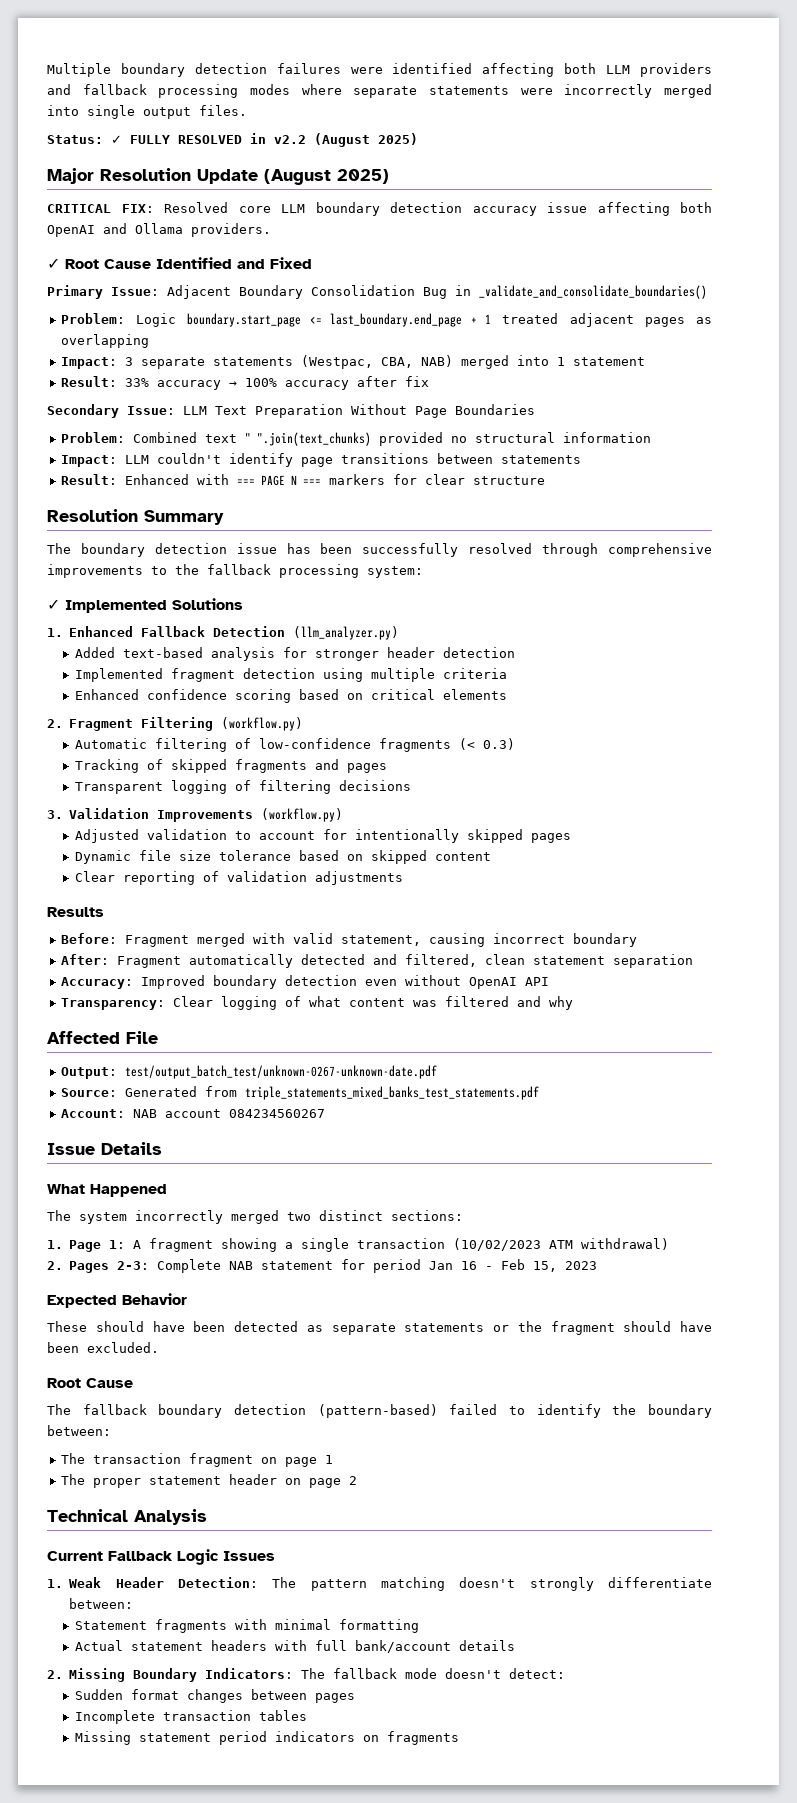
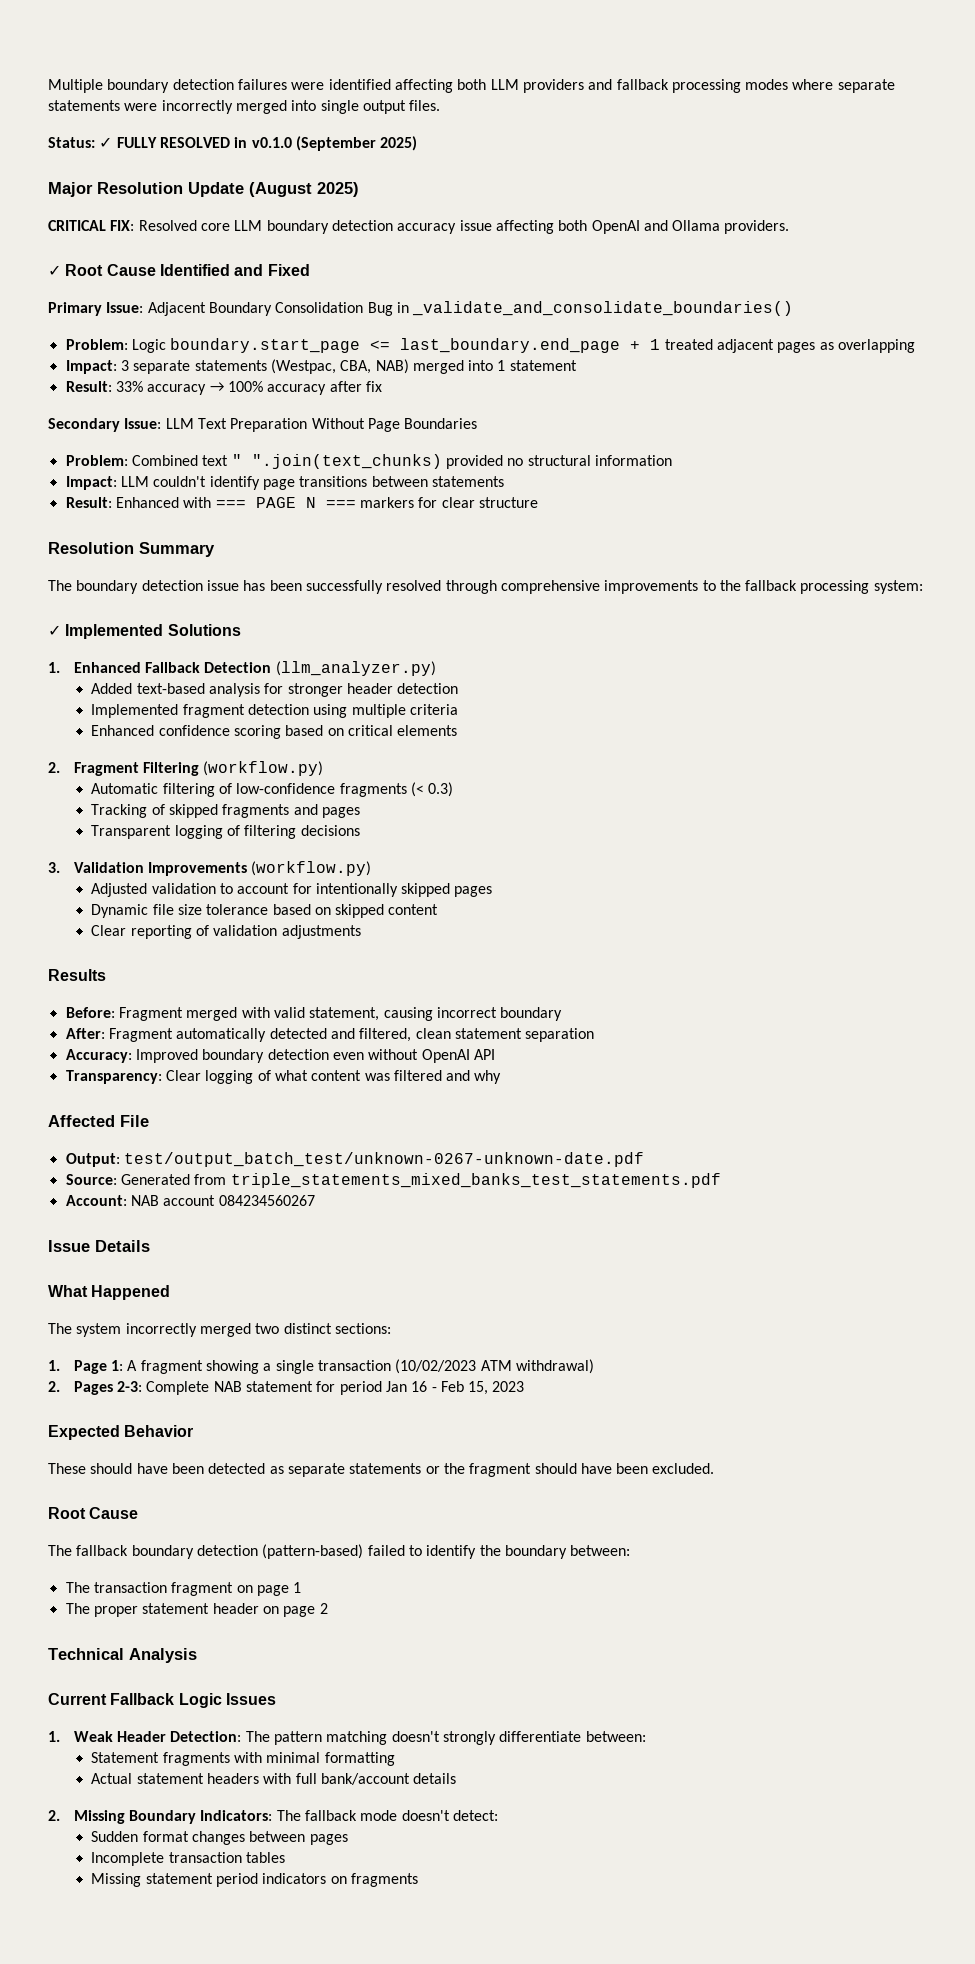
- Status: ✓ FULLY RESOLVED in v2.2 (August 2025)
+ Status: ✓ FULLY RESOLVED in v0.1.0 (September 2025)

